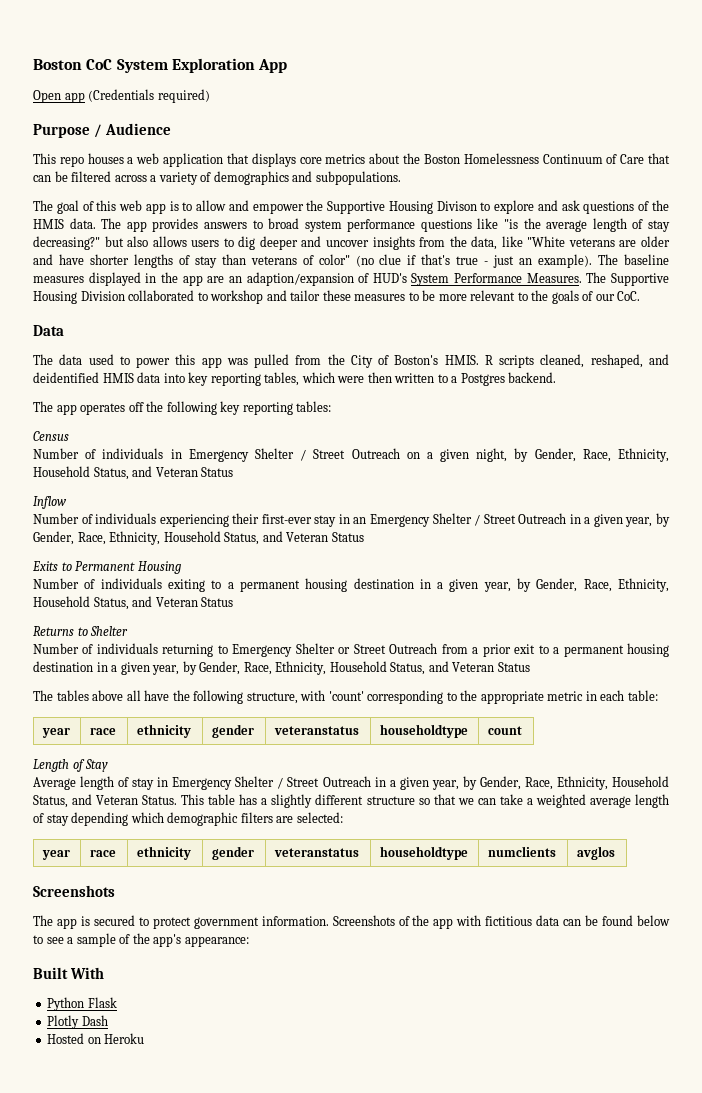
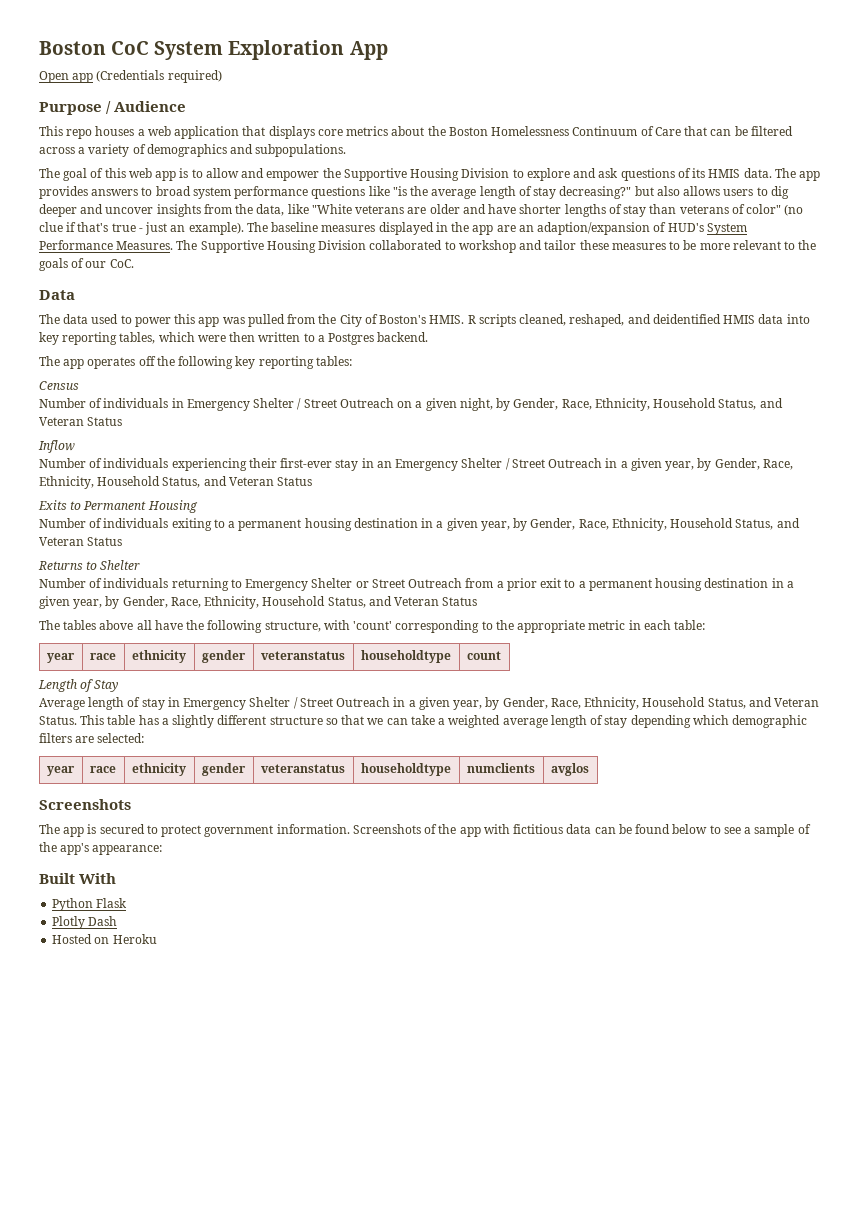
- The goal of this web app is to allow and empower the Supportive Housing Divison to explore and ask questions of the HMIS data.
+ The goal of this web app is to allow and empower the Supportive Housing Division to explore and ask questions of its HMIS data.

